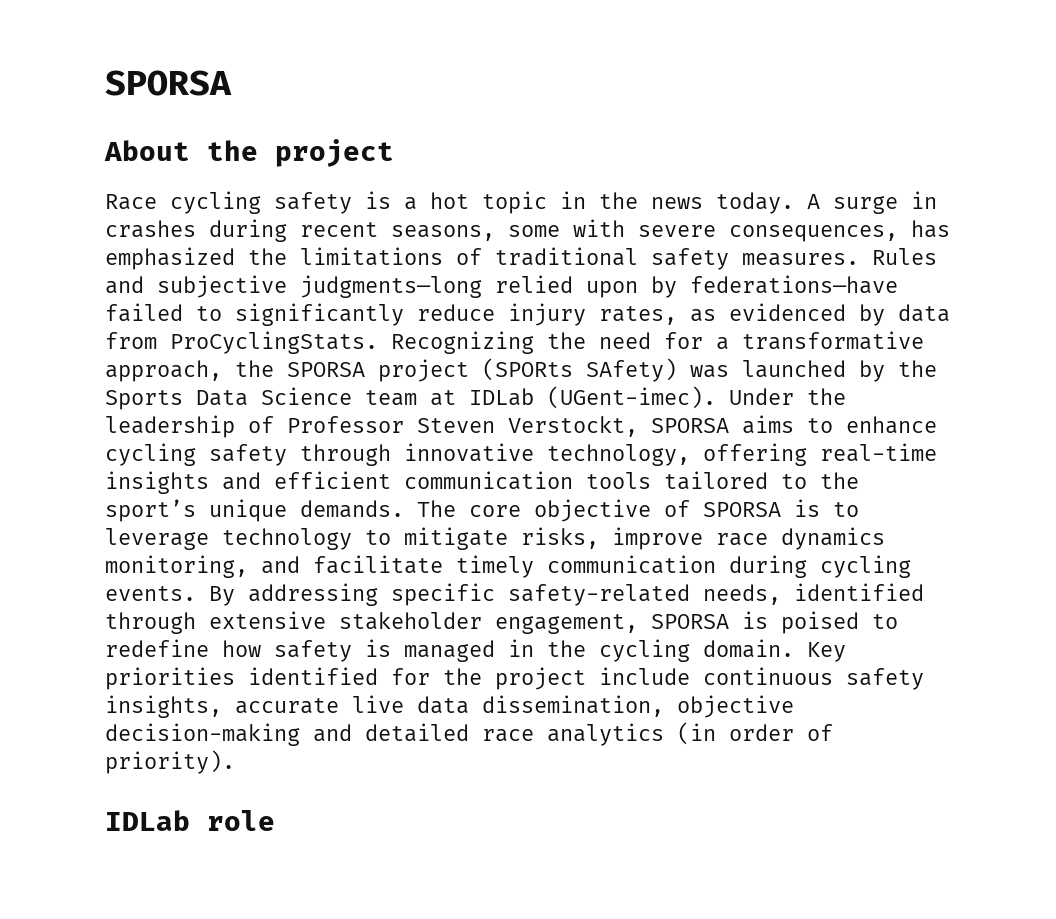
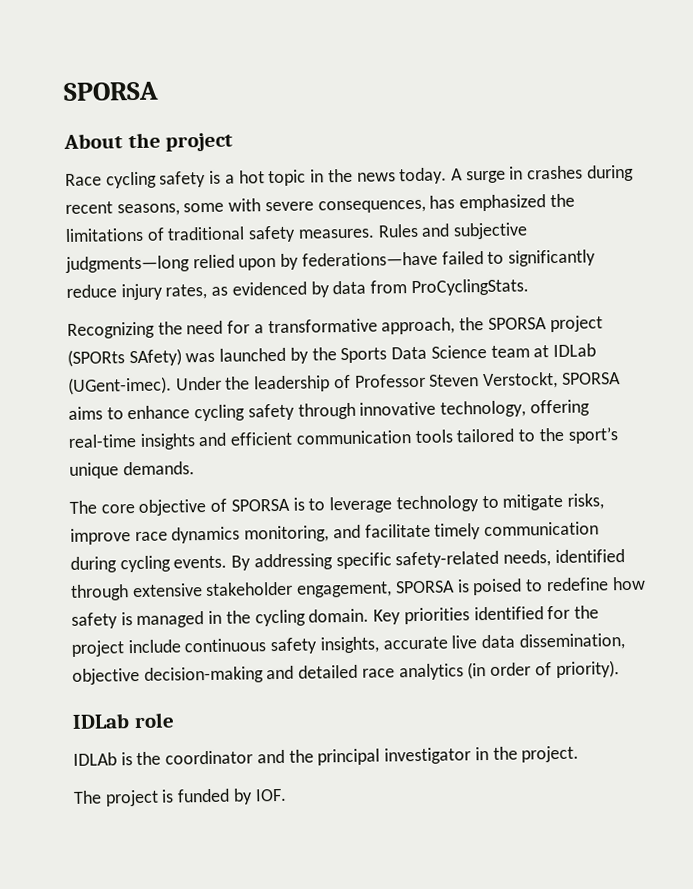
- Rules and subjective judgments—long relied upon by federations—have failed to significantly reduce injury rates, as evidenced by data from ProCyclingStats. Recognizing the need for a transformative approach, the SPORSA project (SPORts SAfety) was launched by the Sports Data Science team at IDLab (UGent-imec).
+ Rules and subjective judgments—long relied upon by federations—have failed to significantly reduce injury rates, as evidenced by data from ProCyclingStats.
+ Recognizing the need for a transformative approach, the SPORSA project (SPORts SAfety) was launched by the Sports Data Science team at IDLab (UGent-imec).
- Under the leadership of Professor Steven Verstockt, SPORSA aims to enhance cycling safety through innovative technology, offering real-time insights and efficient communication tools tailored to the sport’s unique demands. The core objective of SPORSA is to leverage technology to mitigate risks, improve race dynamics monitoring, and facilitate timely communication during cycling events.
+ Under the leadership of Professor Steven Verstockt, SPORSA aims to enhance cycling safety through innovative technology, offering real-time insights and efficient communication tools tailored to the sport’s unique demands.
+ The core objective of SPORSA is to leverage technology to mitigate risks, improve race dynamics monitoring, and facilitate timely communication during cycling events.
+ IDLAb is the coordinator and the principal investigator in the project.
+ The project is funded by IOF.

